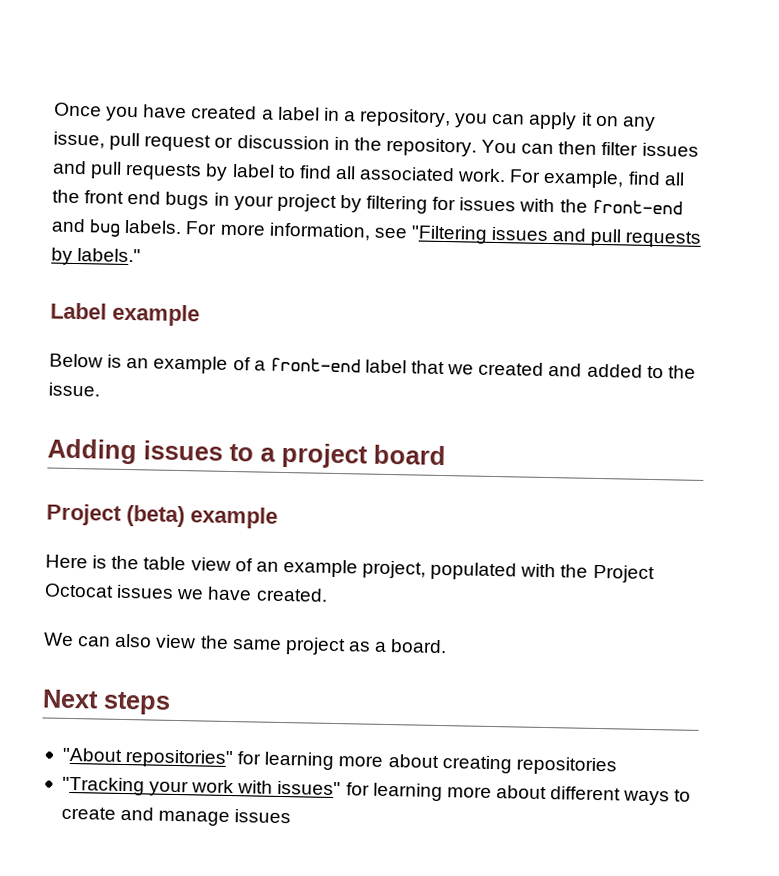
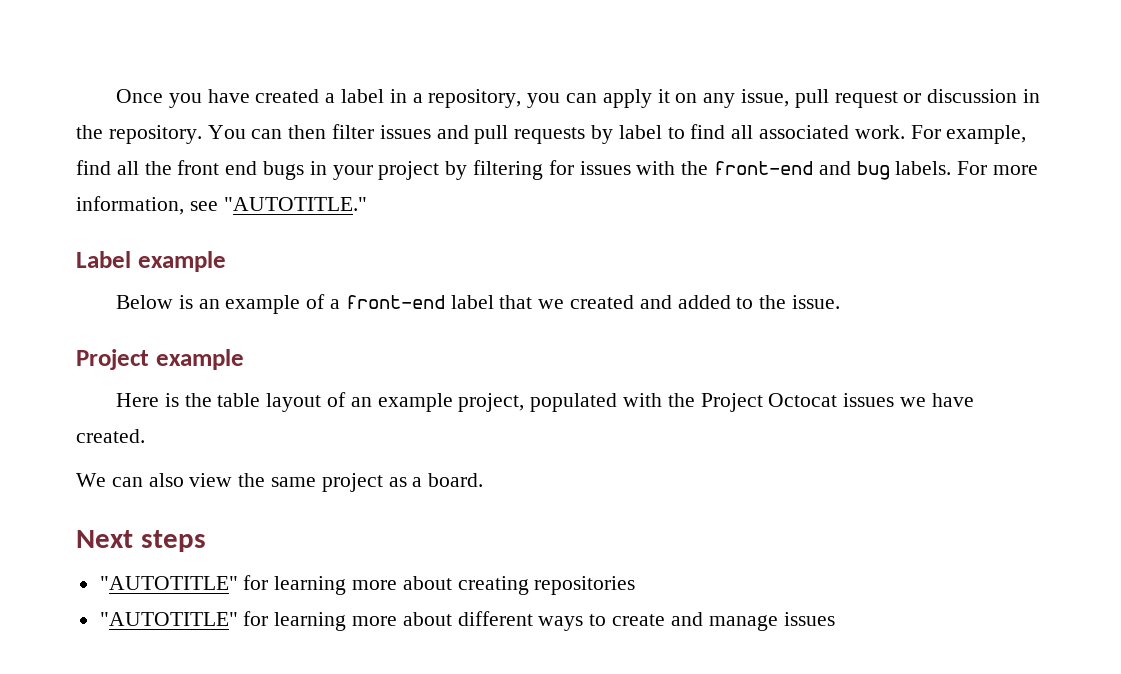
- For more information, see "Filtering issues and pull requests by labels."
+ For more information, see "AUTOTITLE."
- Adding issues to a project board
- Project (beta) example
+ Project example
- Here is the table view of an example project, populated with the Project Octocat issues we have created.
+ Here is the table layout of an example project, populated with the Project Octocat issues we have created.
- "About repositories" for learning more about creating repositories
+ "AUTOTITLE" for learning more about creating repositories
- "Tracking your work with issues" for learning more about different ways to create and manage issues
+ "AUTOTITLE" for learning more about different ways to create and manage issues

